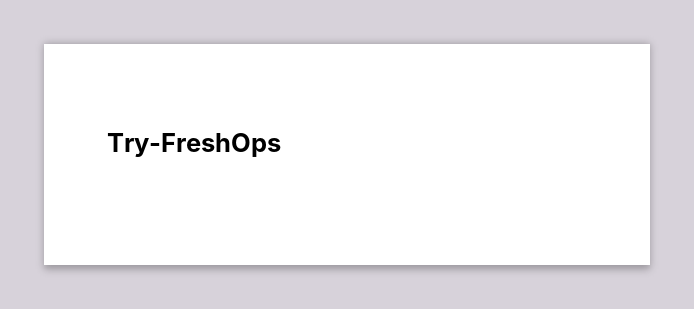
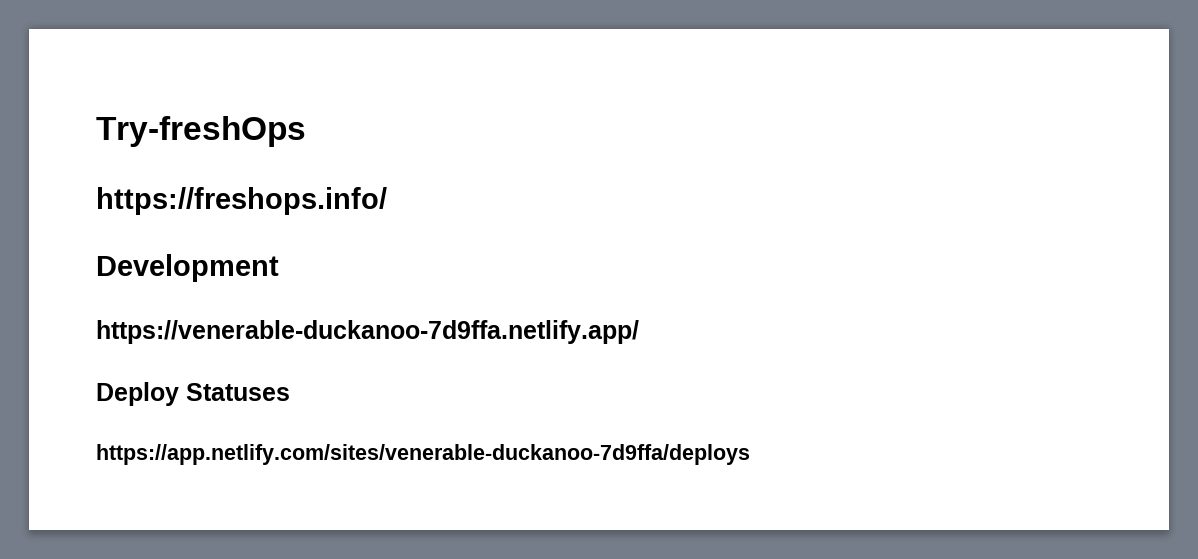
- Try-FreshOps
+ Try-freshOps
+ https://freshops.info/
+ Development
+ https://venerable-duckanoo-7d9ffa.netlify.app/
+ Deploy Statuses
+ https://app.netlify.com/sites/venerable-duckanoo-7d9ffa/deploys

